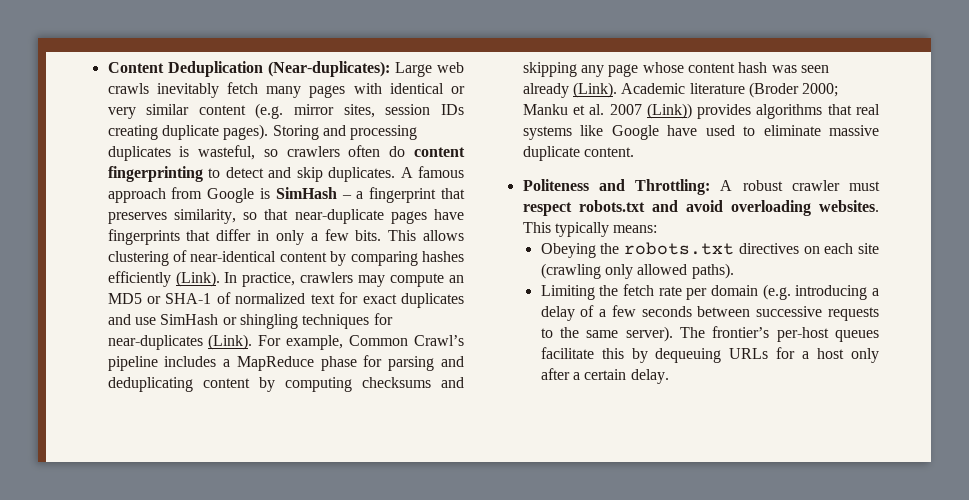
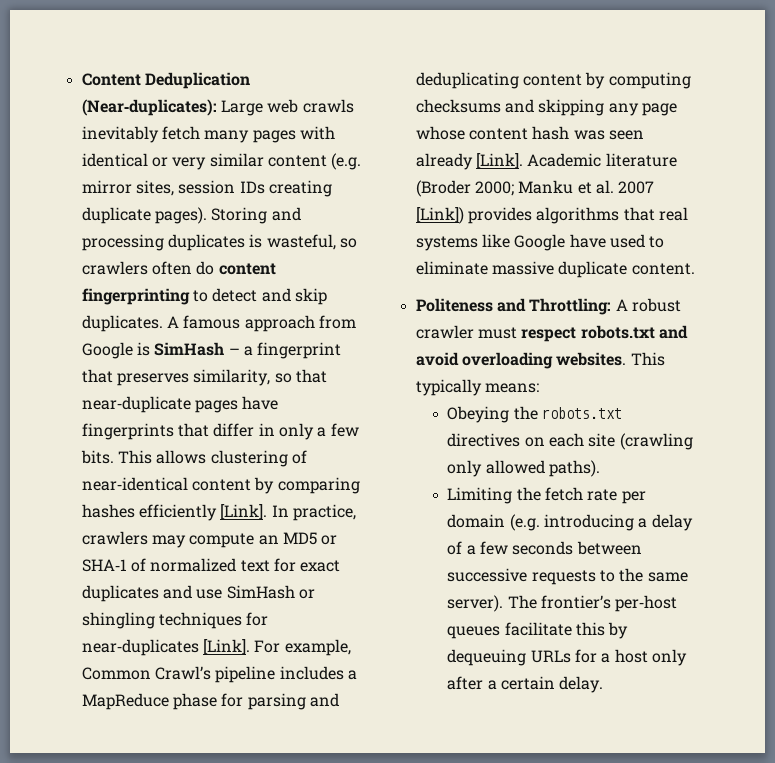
- This allows clustering of near‑identical content by comparing hashes efficiently (Link).
+ This allows clustering of near‑identical content by comparing hashes efficiently [Link].
- In practice, crawlers may compute an MD5 or SHA‑1 of normalized text for exact duplicates and use SimHash or shingling techniques for near‑duplicates (Link).
+ In practice, crawlers may compute an MD5 or SHA‑1 of normalized text for exact duplicates and use SimHash or shingling techniques for near‑duplicates [Link].
- For example, Common Crawl’s pipeline includes a MapReduce phase for parsing and deduplicating content by computing checksums and skipping any page whose content hash was seen already (Link).
+ For example, Common Crawl’s pipeline includes a MapReduce phase for parsing and deduplicating content by computing checksums and skipping any page whose content hash was seen already [Link].
- Academic literature (Broder 2000; Manku et al. 2007 (Link)) provides algorithms that real systems like Google have used to eliminate massive duplicate content.
+ Academic literature (Broder 2000; Manku et al. 2007 [Link]) provides algorithms that real systems like Google have used to eliminate massive duplicate content.

